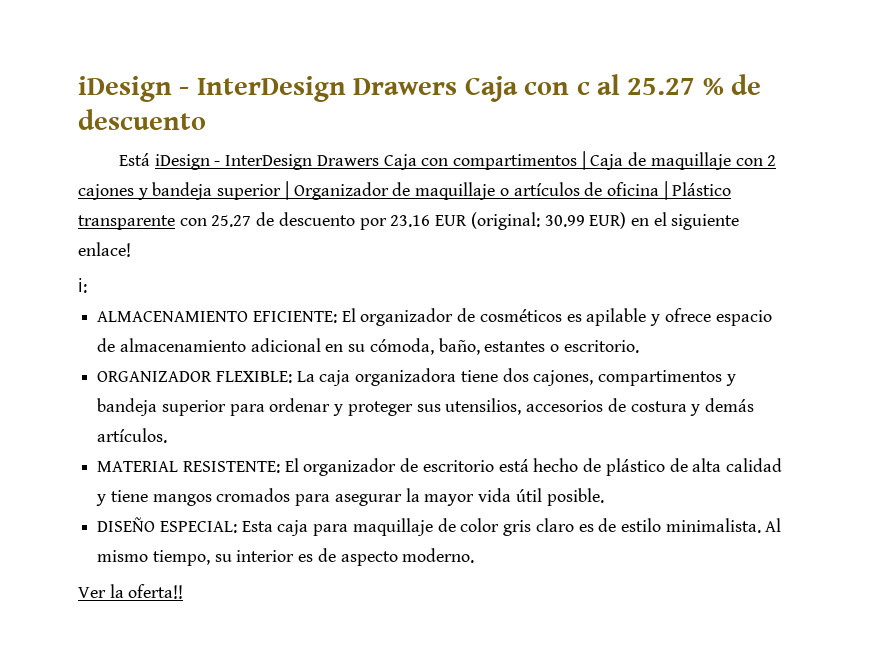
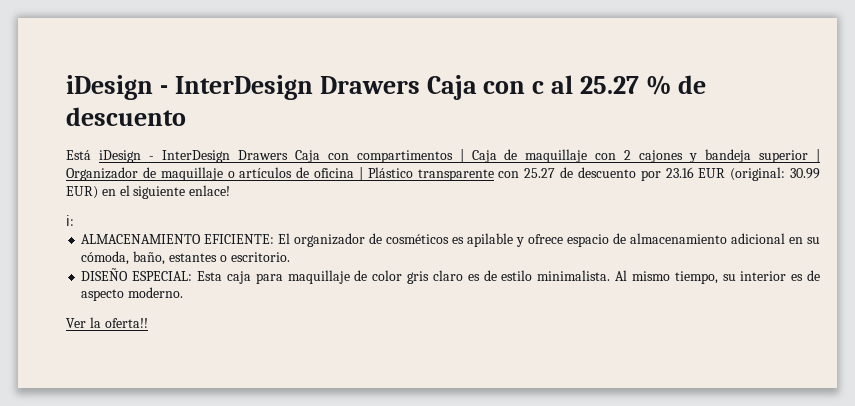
- ORGANIZADOR FLEXIBLE: La caja organizadora tiene dos cajones, compartimentos y bandeja superior para ordenar y proteger sus utensilios, accesorios de costura y demás artículos.
- MATERIAL RESISTENTE: El organizador de escritorio está hecho de plástico de alta calidad y tiene mangos cromados para asegurar la mayor vida útil posible.

